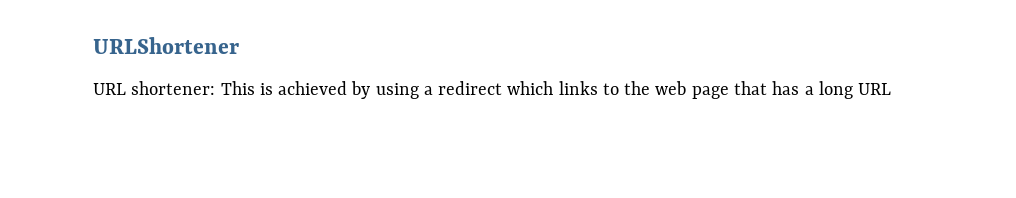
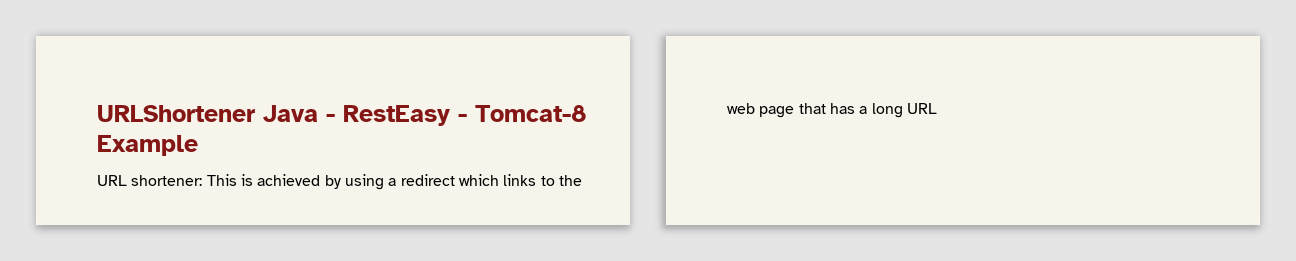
- URLShortener
+ URLShortener Java - RestEasy - Tomcat-8 Example

